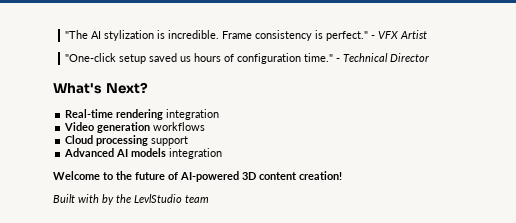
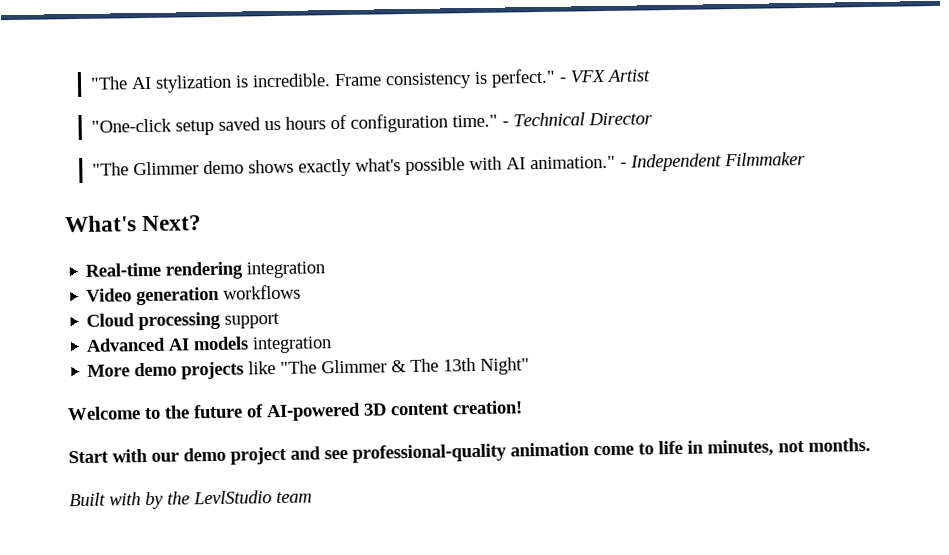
+ "The Glimmer demo shows exactly what's possible with AI animation." - Independent Filmmaker
+ More demo projects like "The Glimmer & The 13th Night"
+ Start with our demo project and see professional-quality animation come to life in minutes, not months.

